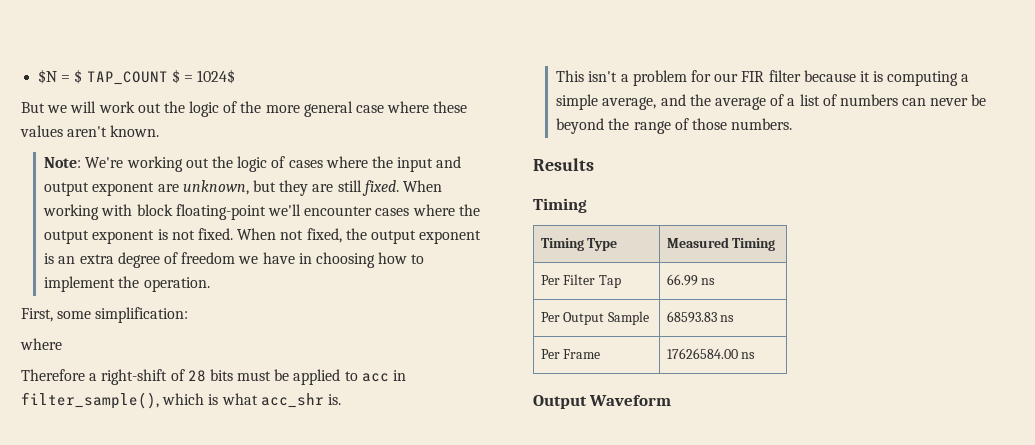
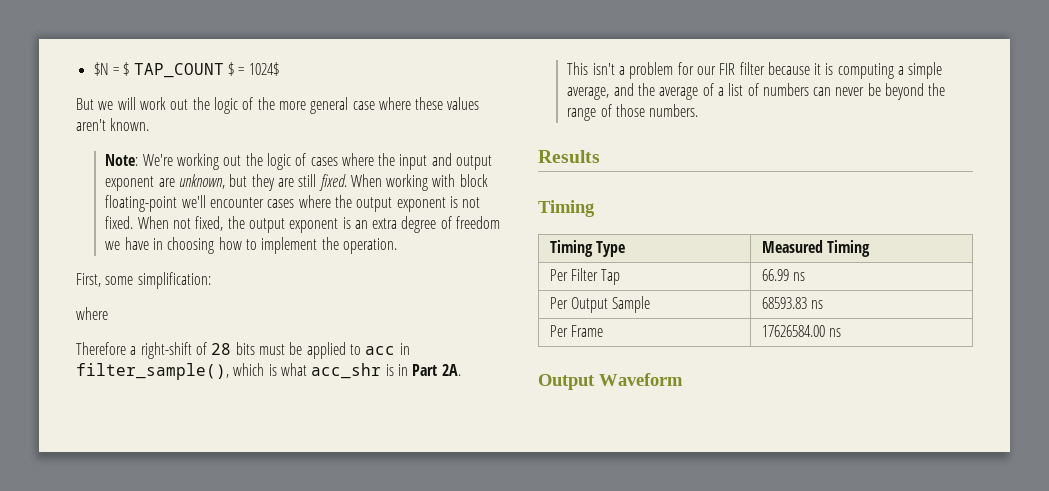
- Therefore a right-shift of 28 bits must be applied to acc in filter_sample(), which is what acc_shr is.
+ Therefore a right-shift of 28 bits must be applied to acc in filter_sample(), which is what acc_shr is in Part 2A.

